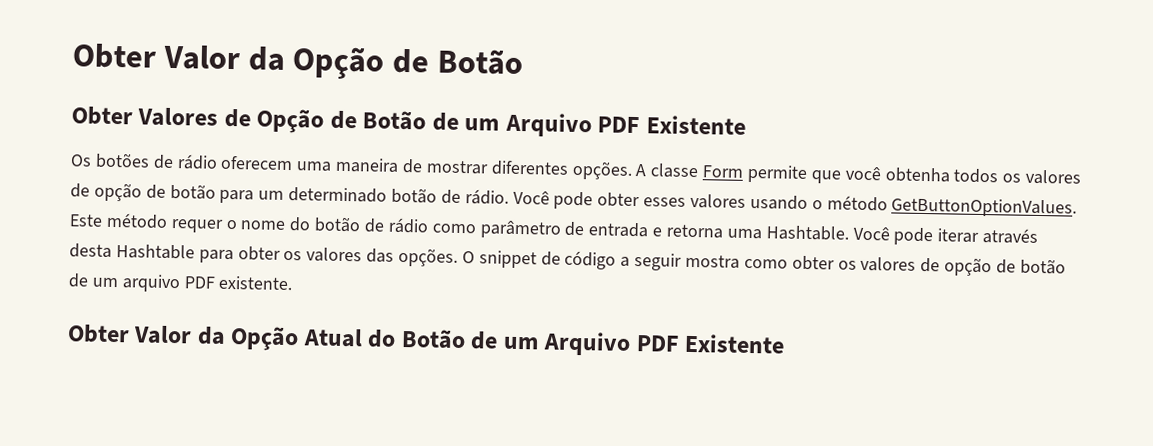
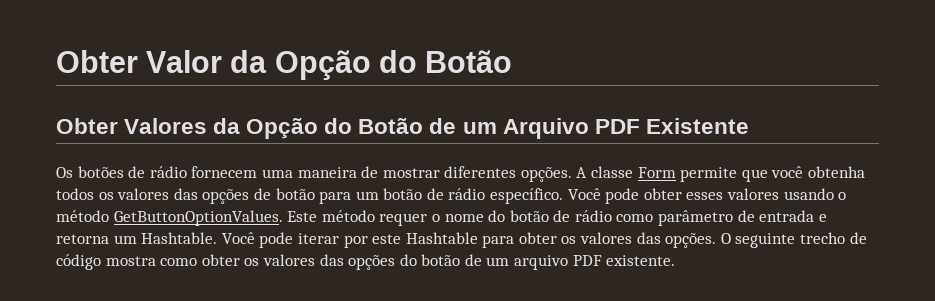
- Obter Valor da Opção de Botão
+ Obter Valor da Opção do Botão
- Obter Valores de Opção de Botão de um Arquivo PDF Existente
+ Obter Valores da Opção do Botão de um Arquivo PDF Existente
- Os botões de rádio oferecem uma maneira de mostrar diferentes opções.
+ Os botões de rádio fornecem uma maneira de mostrar diferentes opções.
- A classe Form permite que você obtenha todos os valores de opção de botão para um determinado botão de rádio.
+ A classe Form permite que você obtenha todos os valores das opções de botão para um botão de rádio específico.
- Este método requer o nome do botão de rádio como parâmetro de entrada e retorna uma Hashtable.
+ Este método requer o nome do botão de rádio como parâmetro de entrada e retorna um Hashtable.
- Você pode iterar através desta Hashtable para obter os valores das opções.
+ Você pode iterar por este Hashtable para obter os valores das opções.
- O snippet de código a seguir mostra como obter os valores de opção de botão de um arquivo PDF existente.
+ O seguinte trecho de código mostra como obter os valores das opções do botão de um arquivo PDF existente.
- Obter Valor da Opção Atual do Botão de um Arquivo PDF Existente

